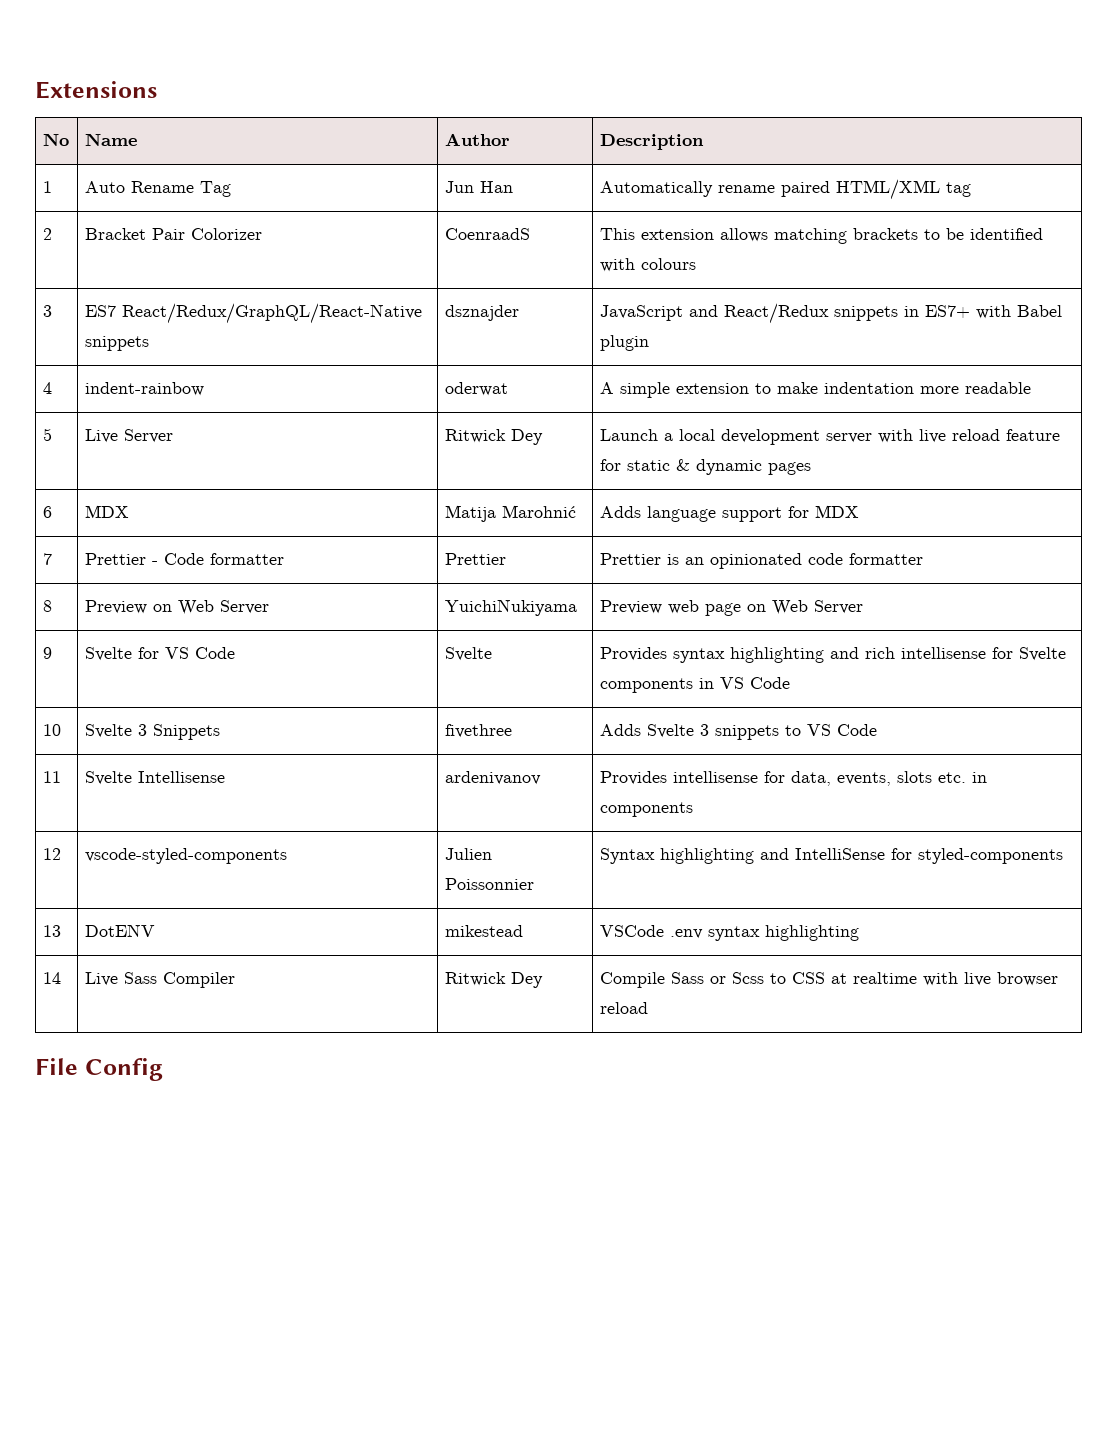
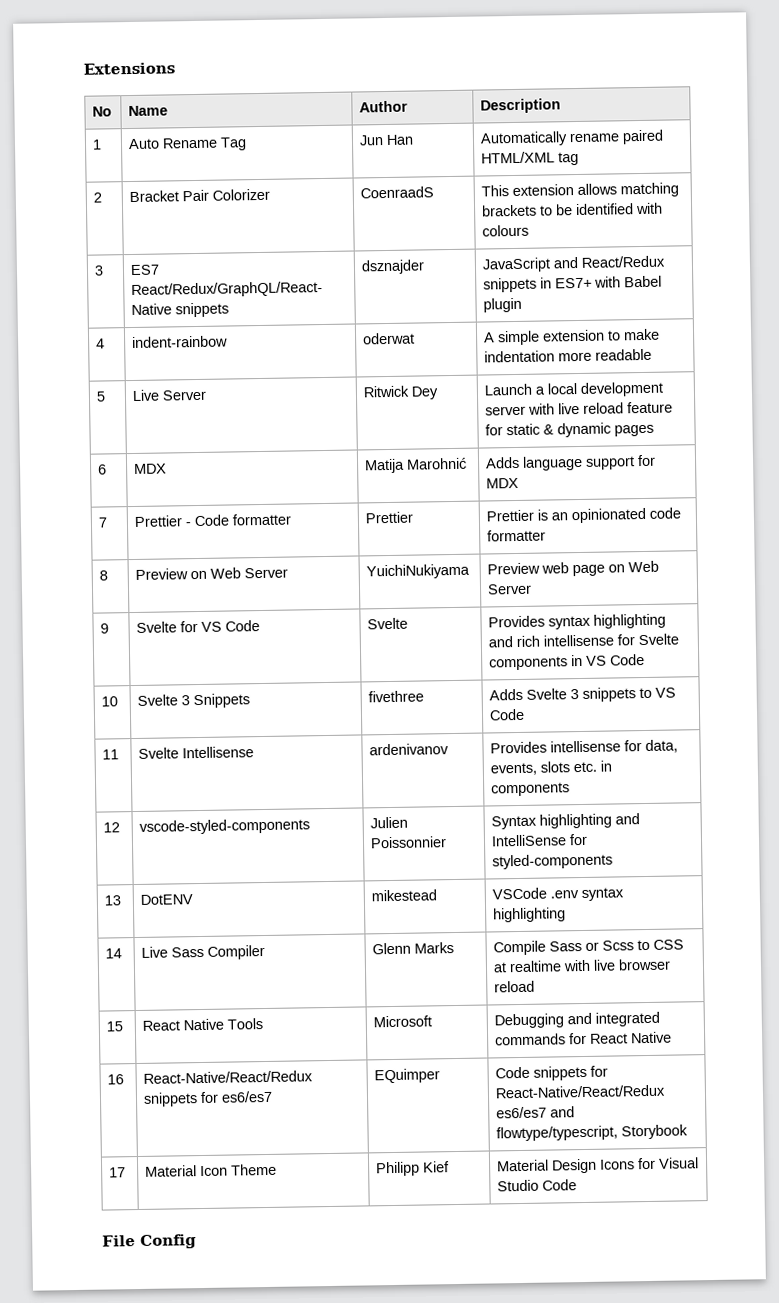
- 14 | Live Sass Compiler | Ritwick Dey | Compile Sass or Scss to CSS at realtime with live browser reload
+ 14 | Live Sass Compiler | Glenn Marks | Compile Sass or Scss to CSS at realtime with live browser reload
+ 15 | React Native Tools | Microsoft | Debugging and integrated commands for React Native
+ 16 | React-Native/React/Redux snippets for es6/es7 | EQuimper | Code snippets for React-Native/React/Redux es6/es7 and flowtype/typescript, Storybook
+ 17 | Material Icon Theme | Philipp Kief | Material Design Icons for Visual Studio Code

